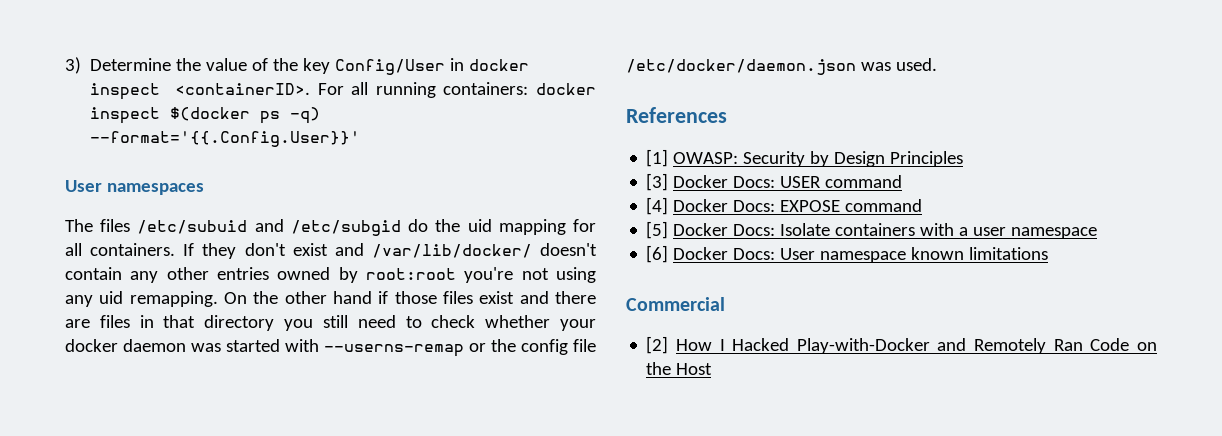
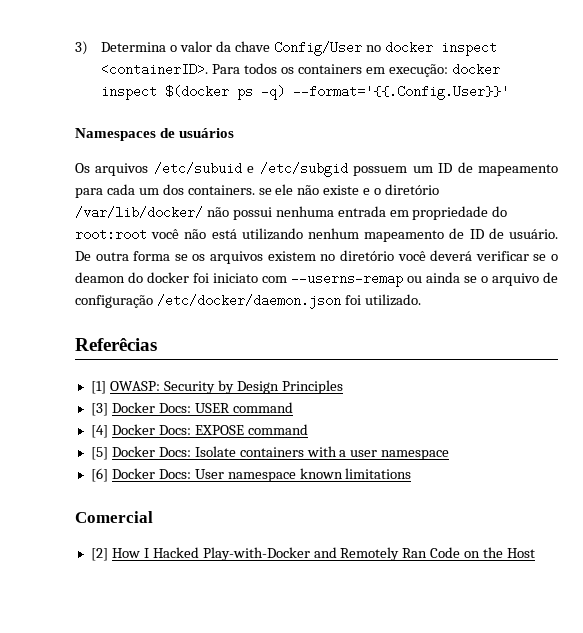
- 3) Determine the value of the key Config/User in docker inspect <containerID>. For all running containers: docker inspect $(docker ps -q) --format='{{.Config.User}}'
+ 3) Determina o valor da chave Config/User no docker inspect <containerID>. Para todos os containers em execução: docker inspect $(docker ps -q) --format='{{.Config.User}}'
- User namespaces
- The files /etc/subuid and /etc/subgid do the uid mapping for all containers. If they don't exist and /var/lib/docker/ doesn't contain any other entries owned by root:root you're not using any uid remapping. On the other hand if those files exist and there are files in that directory you still need to check whether your docker daemon was started with --userns-remap or the config file /etc/docker/daemon.json was used.
- References
+ Namespaces de usuários
+ Os arquivos /etc/subuid e /etc/subgid possuem um ID de mapeamento para cada um dos containers. se ele não existe e o diretório /var/lib/docker/ não possui nenhuma entrada em propriedade do root:root você não está utilizando nenhum mapeamento de ID de usuário. De outra forma se os arquivos existem no diretório você deverá verificar se o deamon do docker foi iniciato com --userns-remap ou ainda se o arquivo de configuração /etc/docker/daemon.json foi utilizado.
+ Referêcias
- Commercial
+ Comercial

